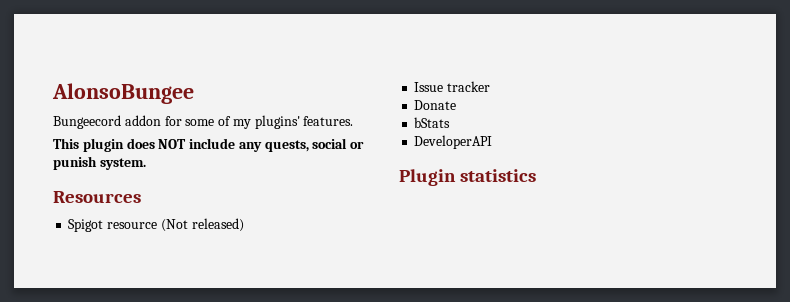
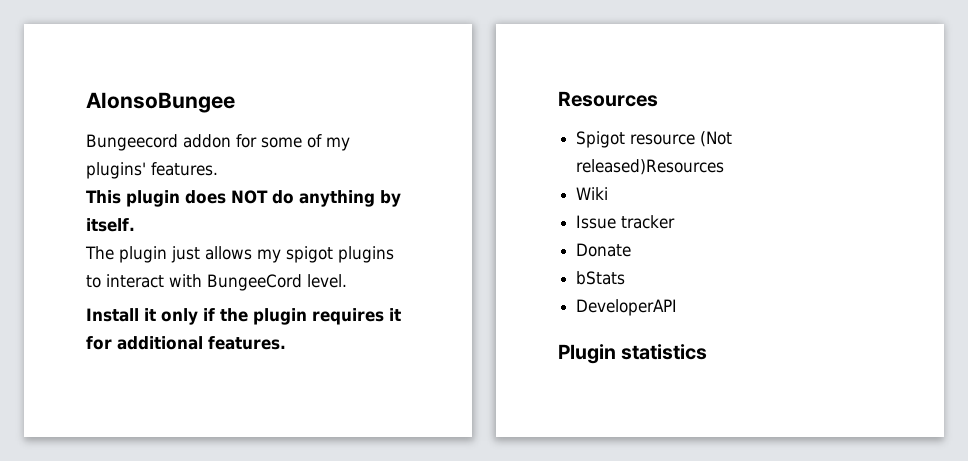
- This plugin does NOT include any quests, social or punish system.
+ This plugin does NOT do anything by itself.
+ The plugin just allows my spigot plugins to interact with BungeeCord level.
+ Install it only if the plugin requires it for additional features.
- Spigot resource (Not released)
+ Spigot resource (Not released)Resources
+ Wiki

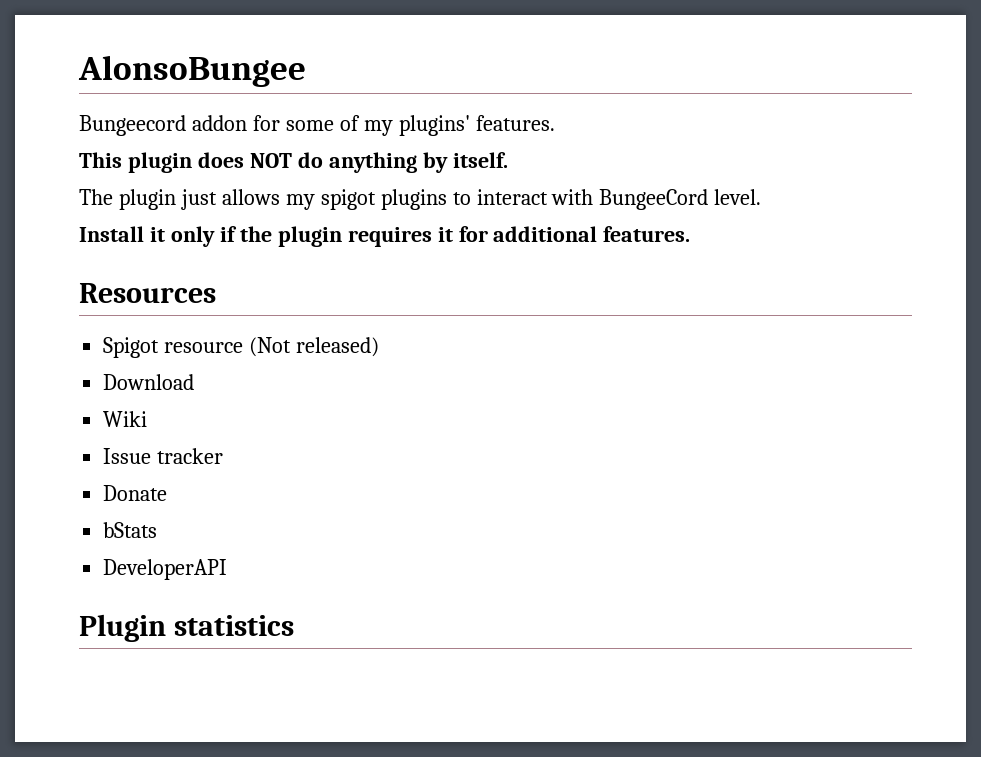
- Spigot resource (Not released)Resources
+ Spigot resource (Not released)
+ Download

